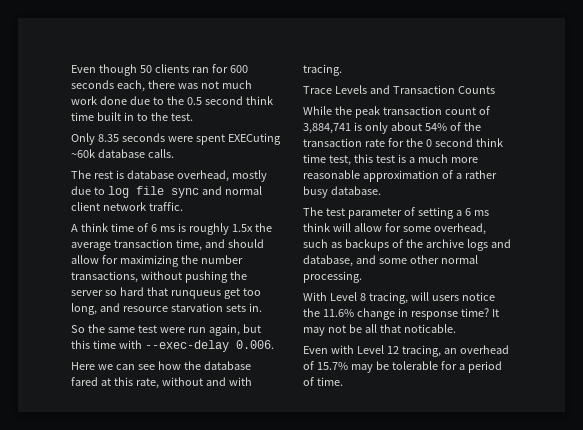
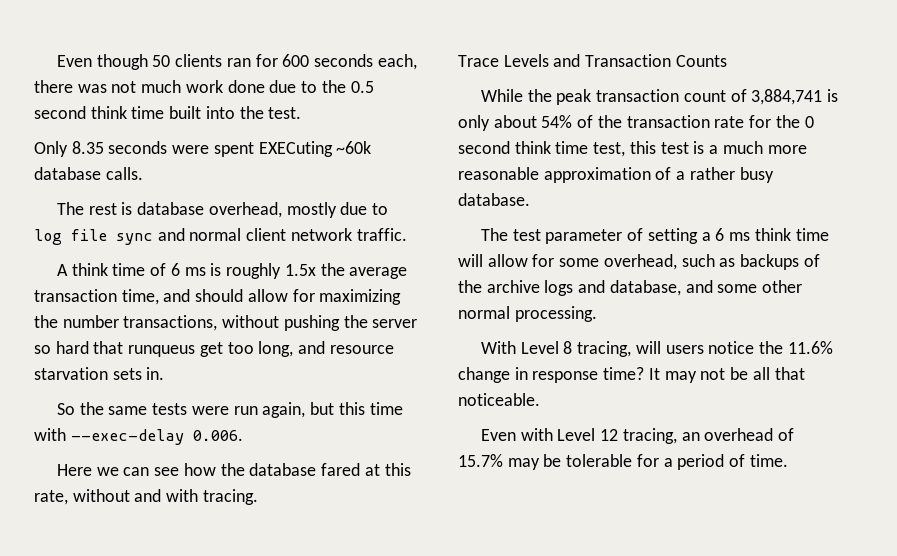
- Even though 50 clients ran for 600 seconds each, there was not much work done due to the 0.5 second think time built in to the test.
+ Even though 50 clients ran for 600 seconds each, there was not much work done due to the 0.5 second think time built into the test.
- So the same test were run again, but this time with --exec-delay 0.006.
+ So the same tests were run again, but this time with --exec-delay 0.006.
- The test parameter of setting a 6 ms think will allow for some overhead, such as backups of the archive logs and database, and some other normal processing.
+ The test parameter of setting a 6 ms think time will allow for some overhead, such as backups of the archive logs and database, and some other normal processing.
- It may not be all that noticable.
+ It may not be all that noticeable.

